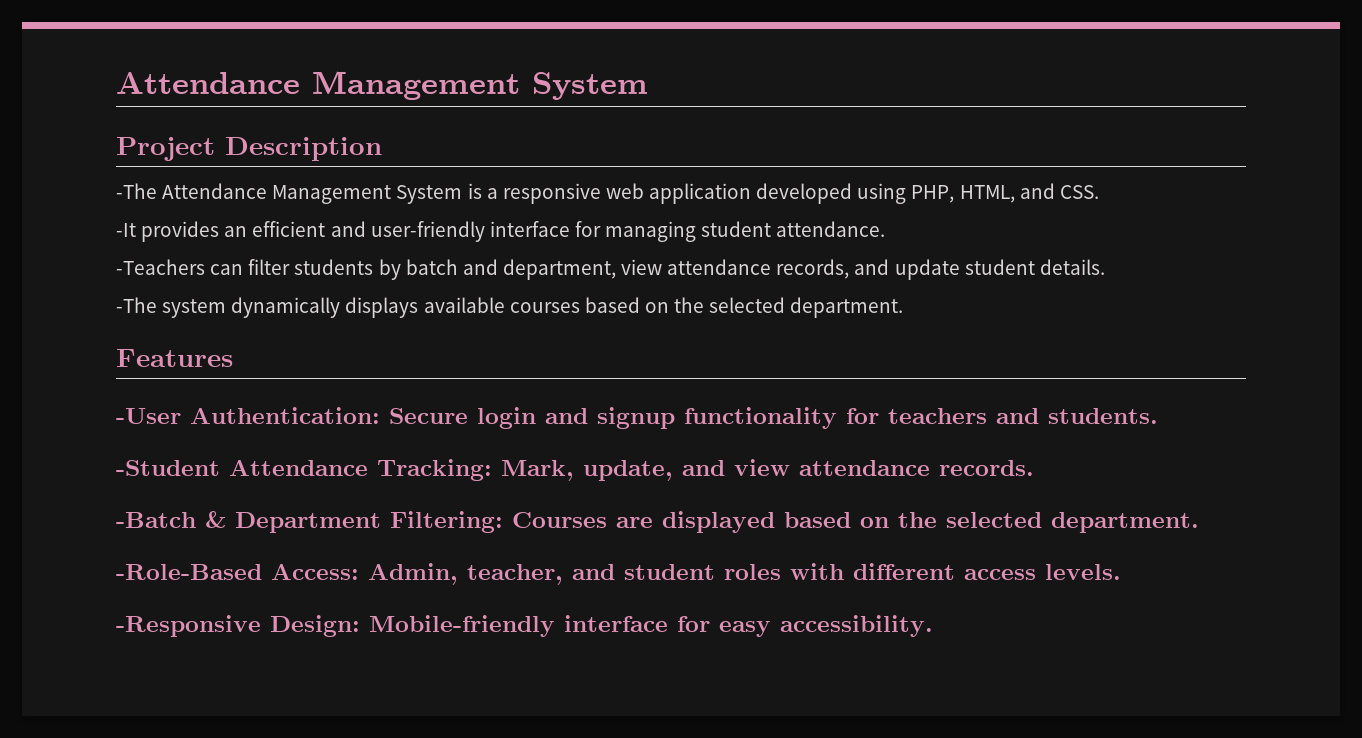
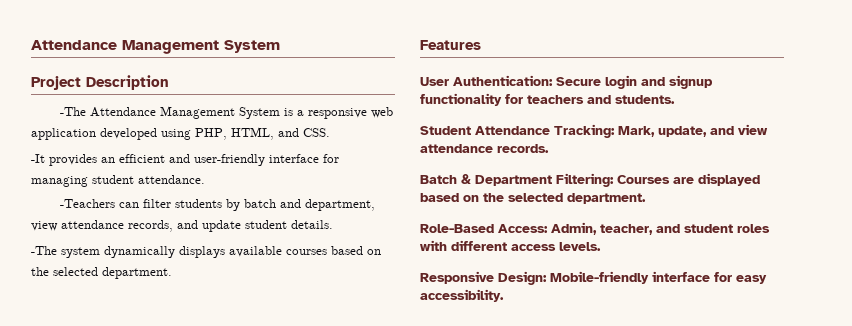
- -User Authentication: Secure login and signup functionality for teachers and students.
+ User Authentication: Secure login and signup functionality for teachers and students.
- -Student Attendance Tracking: Mark, update, and view attendance records.
+ Student Attendance Tracking: Mark, update, and view attendance records.
- -Batch & Department Filtering: Courses are displayed based on the selected department.
+ Batch & Department Filtering: Courses are displayed based on the selected department.
- -Role-Based Access: Admin, teacher, and student roles with different access levels.
+ Role-Based Access: Admin, teacher, and student roles with different access levels.
- -Responsive Design: Mobile-friendly interface for easy accessibility.
+ Responsive Design: Mobile-friendly interface for easy accessibility.

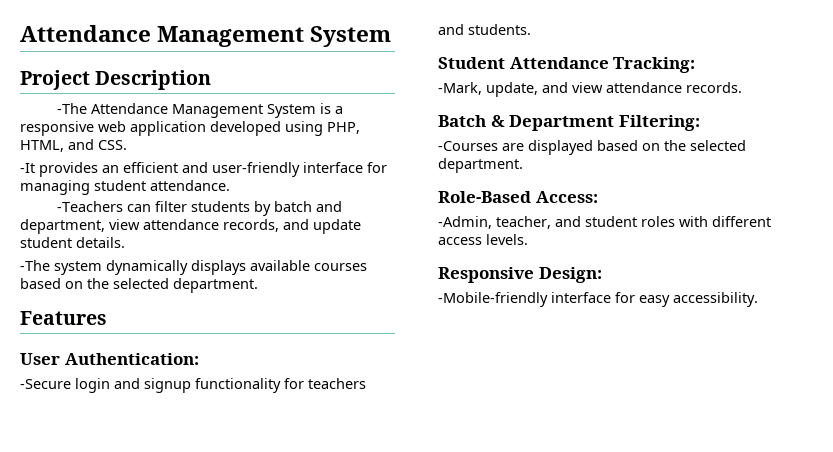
- User Authentication: Secure login and signup functionality for teachers and students.
+ User Authentication:
+ -Secure login and signup functionality for teachers and students.
- Student Attendance Tracking: Mark, update, and view attendance records.
+ Student Attendance Tracking:
+ -Mark, update, and view attendance records.
- Batch & Department Filtering: Courses are displayed based on the selected department.
+ Batch & Department Filtering:
+ -Courses are displayed based on the selected department.
- Role-Based Access: Admin, teacher, and student roles with different access levels.
+ Role-Based Access:
+ -Admin, teacher, and student roles with different access levels.
- Responsive Design: Mobile-friendly interface for easy accessibility.
+ Responsive Design:
+ -Mobile-friendly interface for easy accessibility.

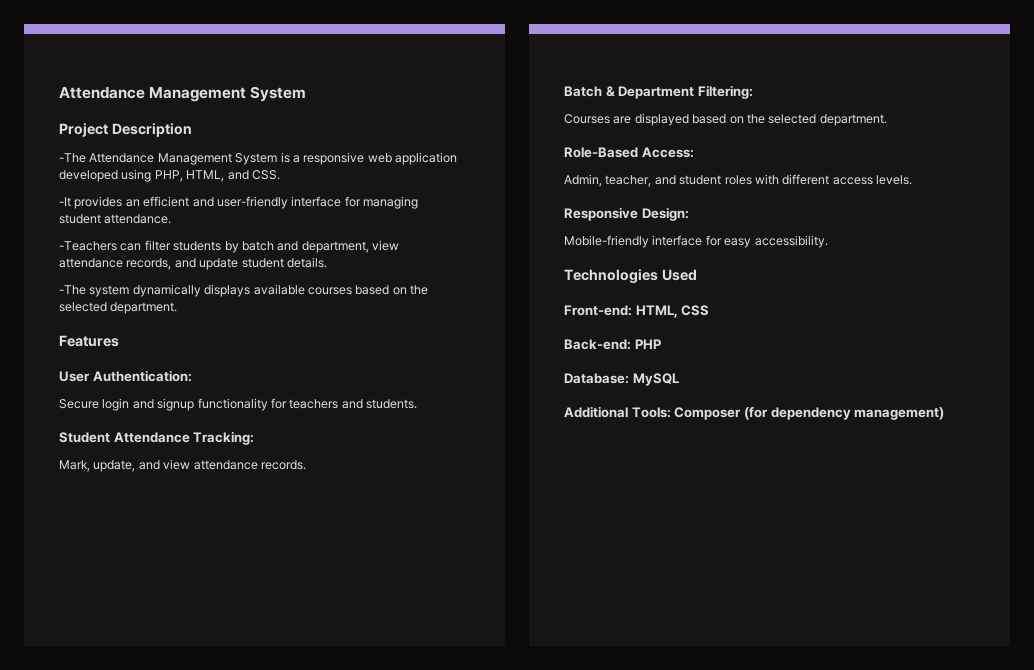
- -Secure login and signup functionality for teachers and students.
+ Secure login and signup functionality for teachers and students.
- -Mark, update, and view attendance records.
+ Mark, update, and view attendance records.
- -Courses are displayed based on the selected department.
+ Courses are displayed based on the selected department.
- -Admin, teacher, and student roles with different access levels.
+ Admin, teacher, and student roles with different access levels.
- -Mobile-friendly interface for easy accessibility.
+ Mobile-friendly interface for easy accessibility.
+ Technologies Used
+ Front-end: HTML, CSS
+ Back-end: PHP
+ Database: MySQL
+ Additional Tools: Composer (for dependency management)

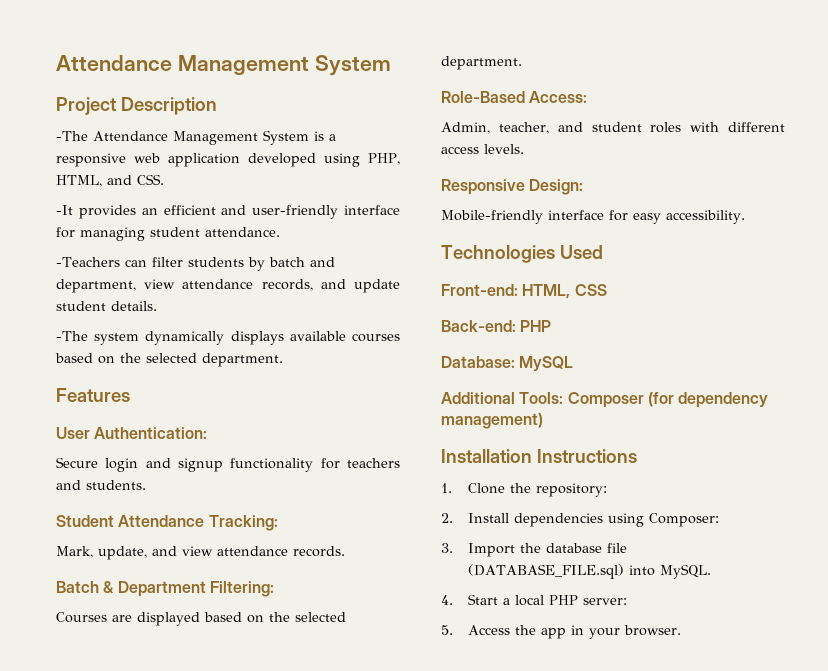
+ Installation Instructions
+ 1. Clone the repository:
+ 2. Install dependencies using Composer:
+ 3. Import the database file (DATABASE_FILE.sql) into MySQL.
+ 4. Start a local PHP server:
+ 5. Access the app in your browser.

